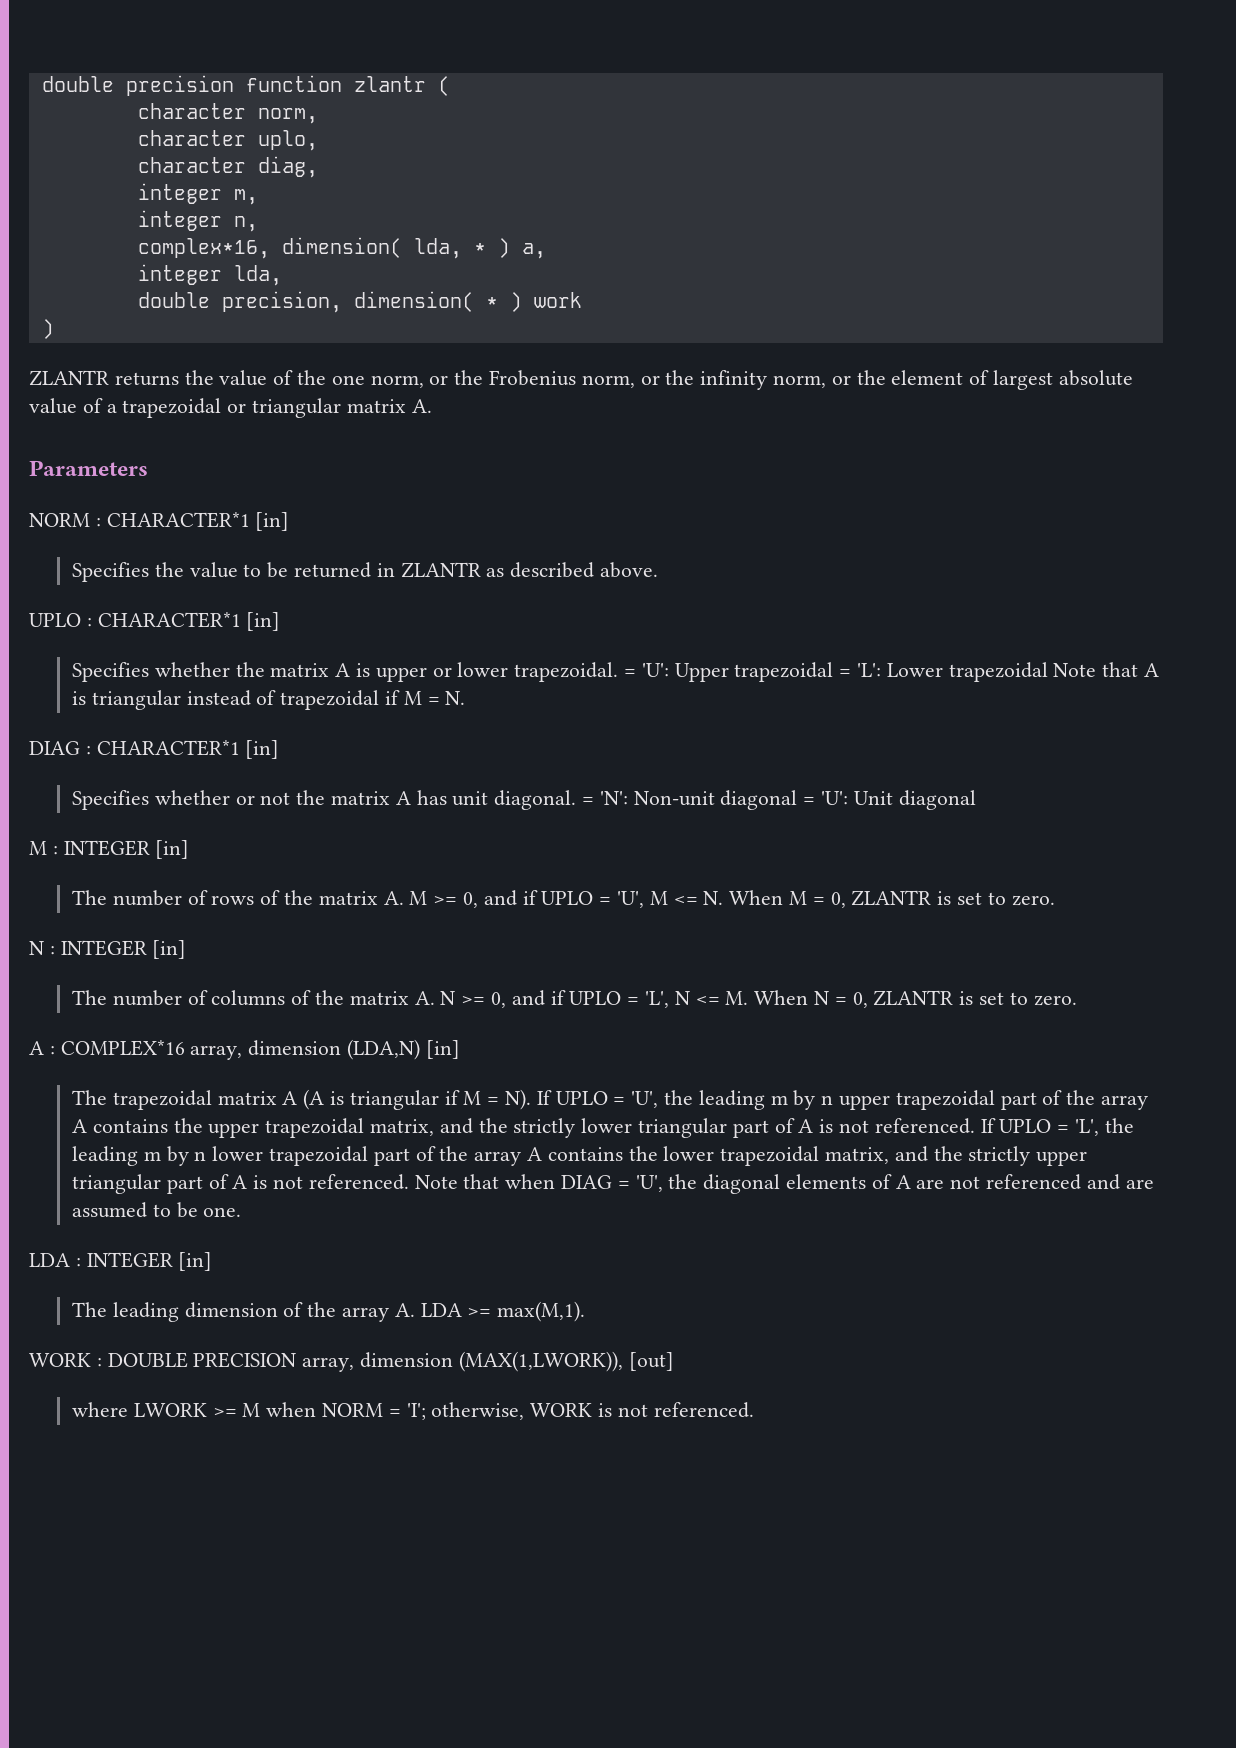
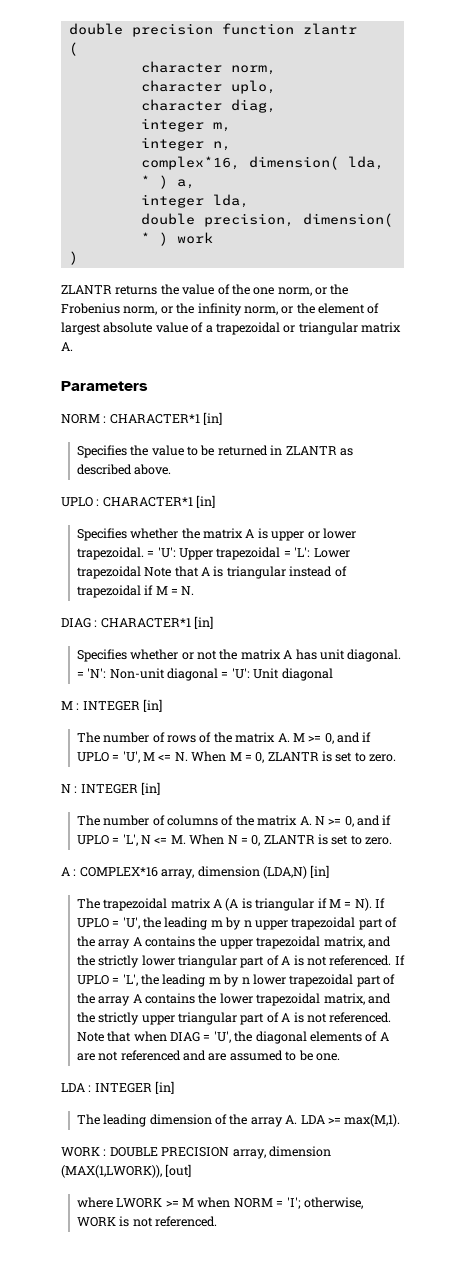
- double precision function zlantr (
+ double precision function zlantr
+ (

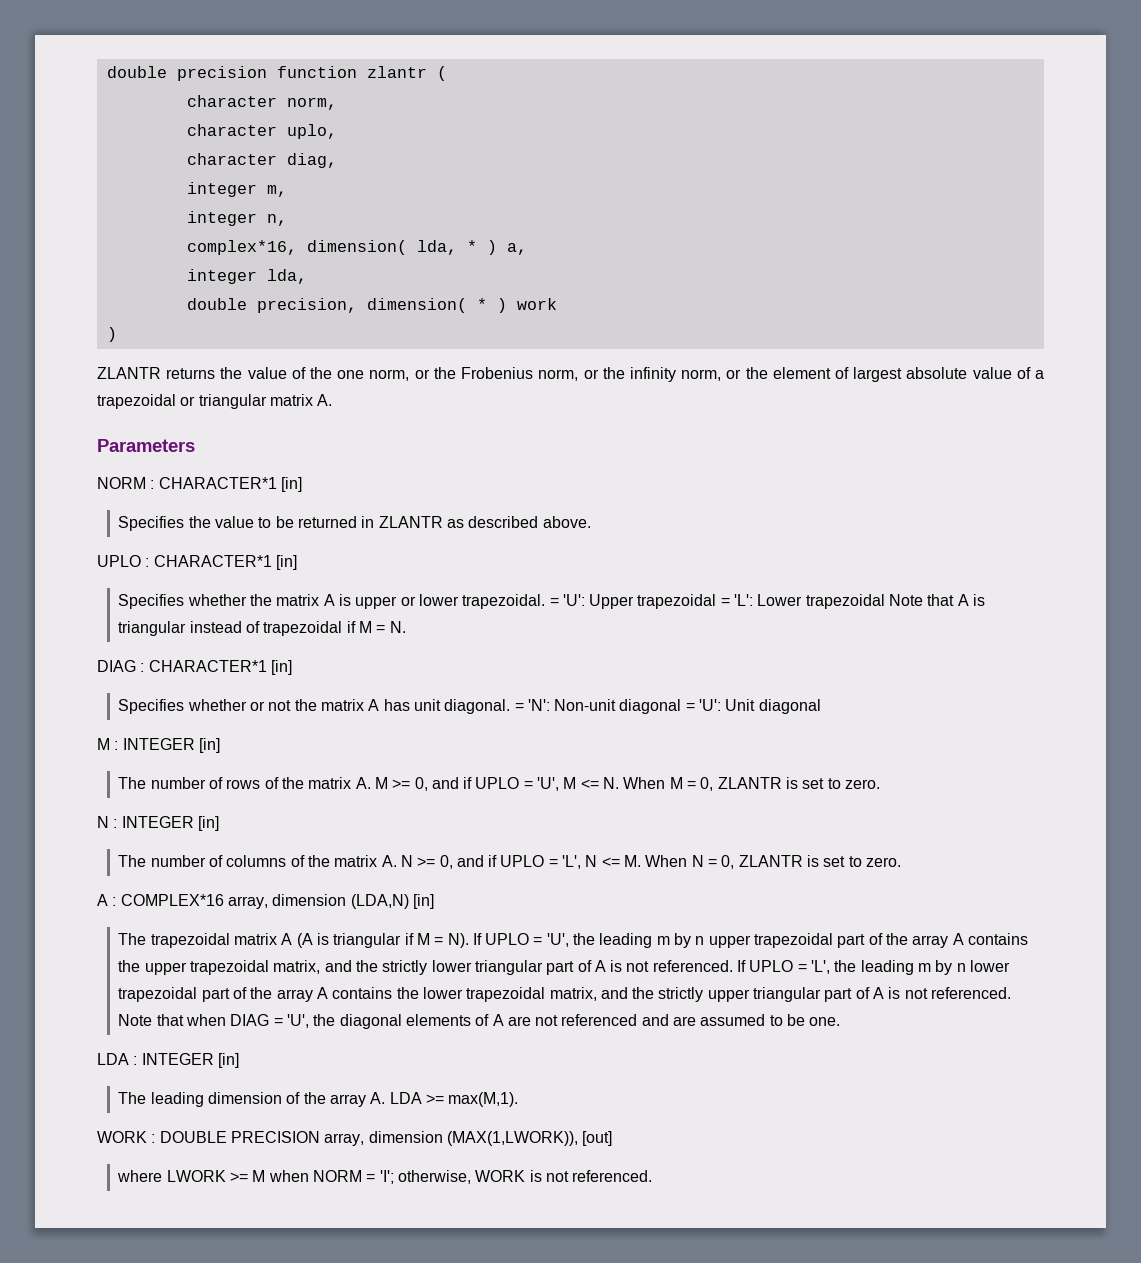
- double precision function zlantr
- (
+ double precision function zlantr (

